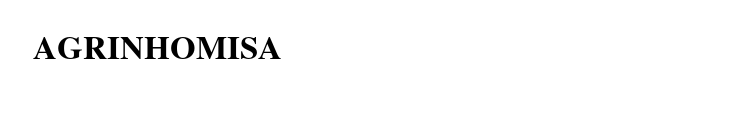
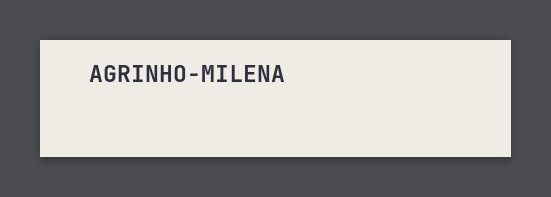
- AGRINHOMISA
+ AGRINHO-MILENA

